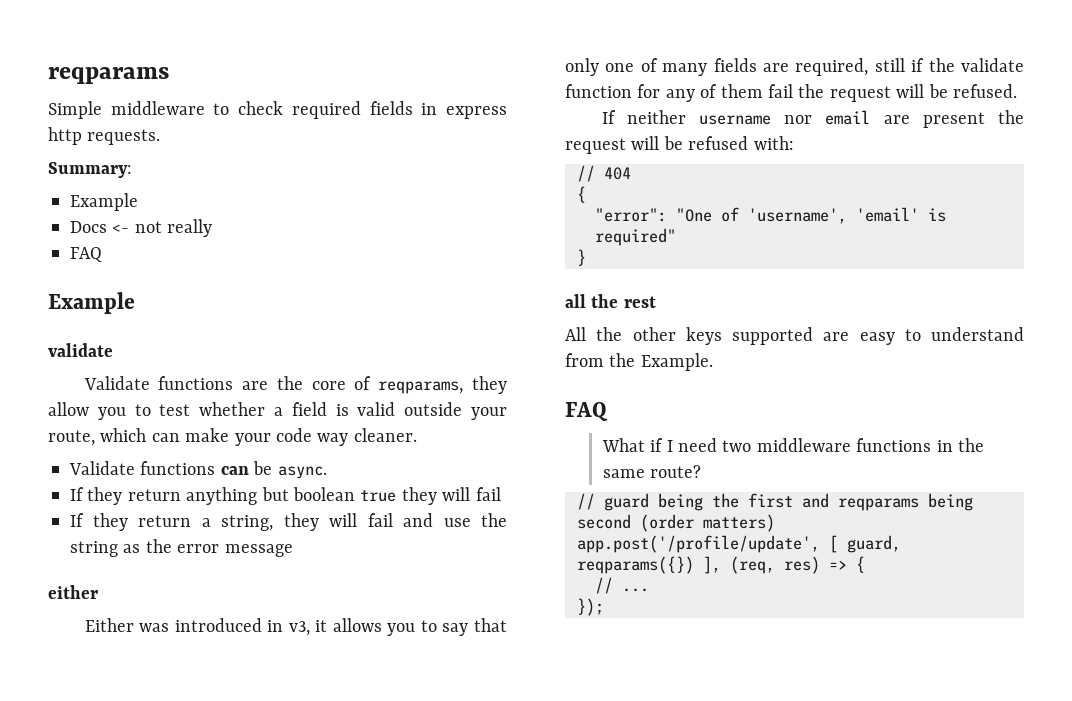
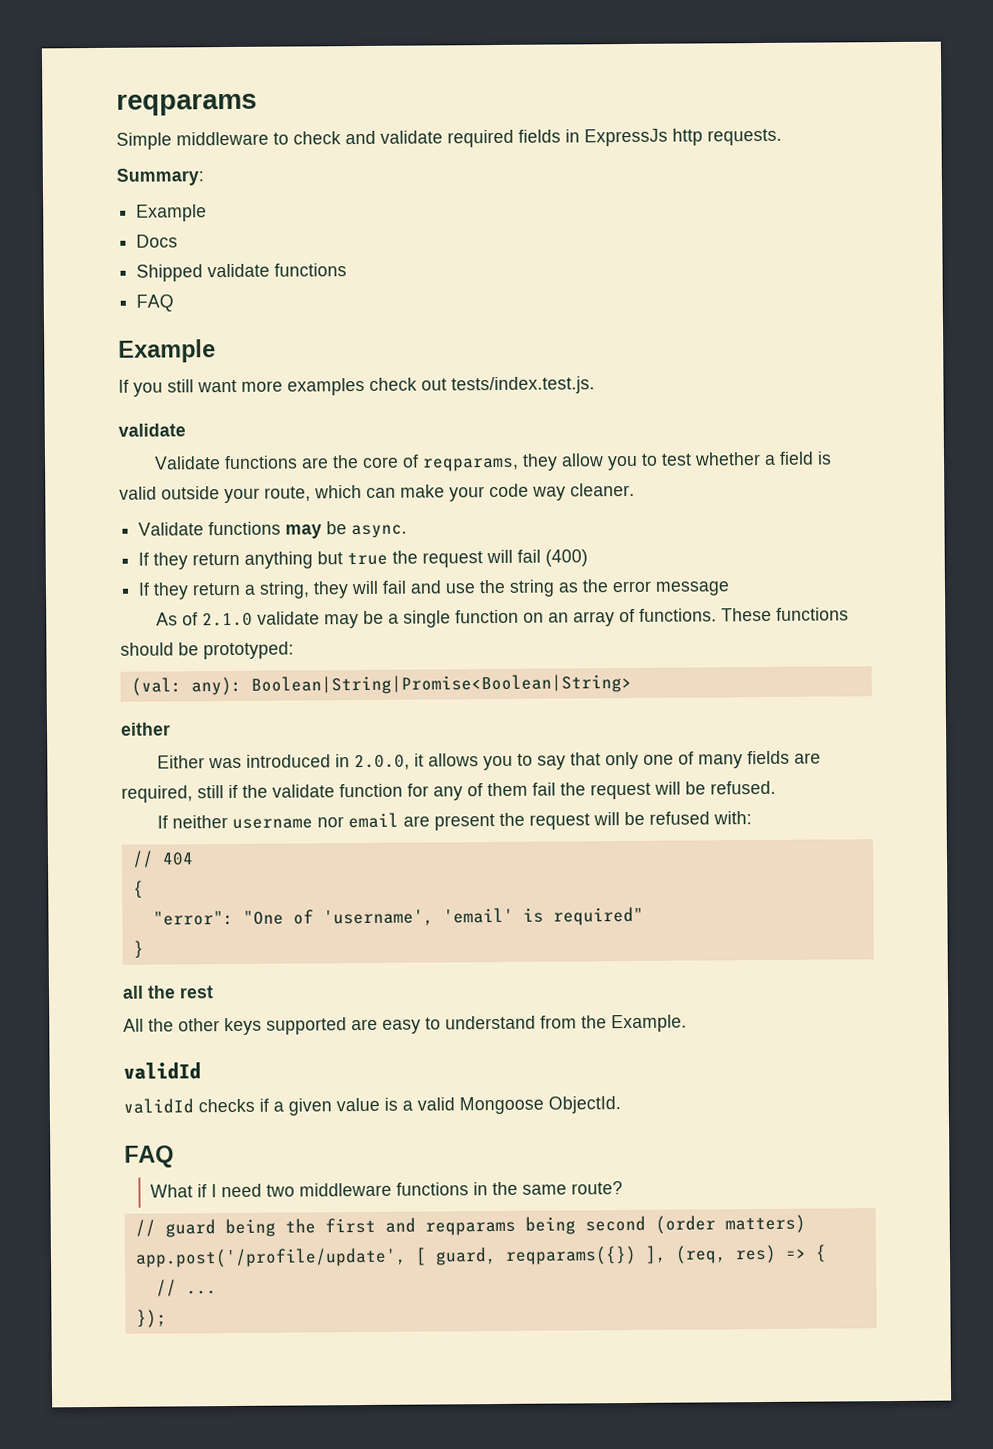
- Simple middleware to check required fields in express http requests.
+ Simple middleware to check and validate required fields in ExpressJs http requests.
- Docs <- not really
+ Docs
+ Shipped validate functions
+ If you still want more examples check out tests/index.test.js.
- Validate functions can be async.
+ Validate functions may be async.
- If they return anything but boolean true they will fail
+ If they return anything but true the request will fail (400)
+ As of 2.1.0 validate may be a single function on an array of functions. These functions should be prototyped:
+ (val: any): Boolean|String|Promise<Boolean|String>
- Either was introduced in v3, it allows you to say that only one of many fields are required, still if the validate function for any of them fail the request will be refused.
+ Either was introduced in 2.0.0, it allows you to say that only one of many fields are required, still if the validate function for any of them fail the request will be refused.
  All the other keys supported are easy to understand from the Example.
+ validId
+ validId checks if a given value is a valid Mongoose ObjectId.

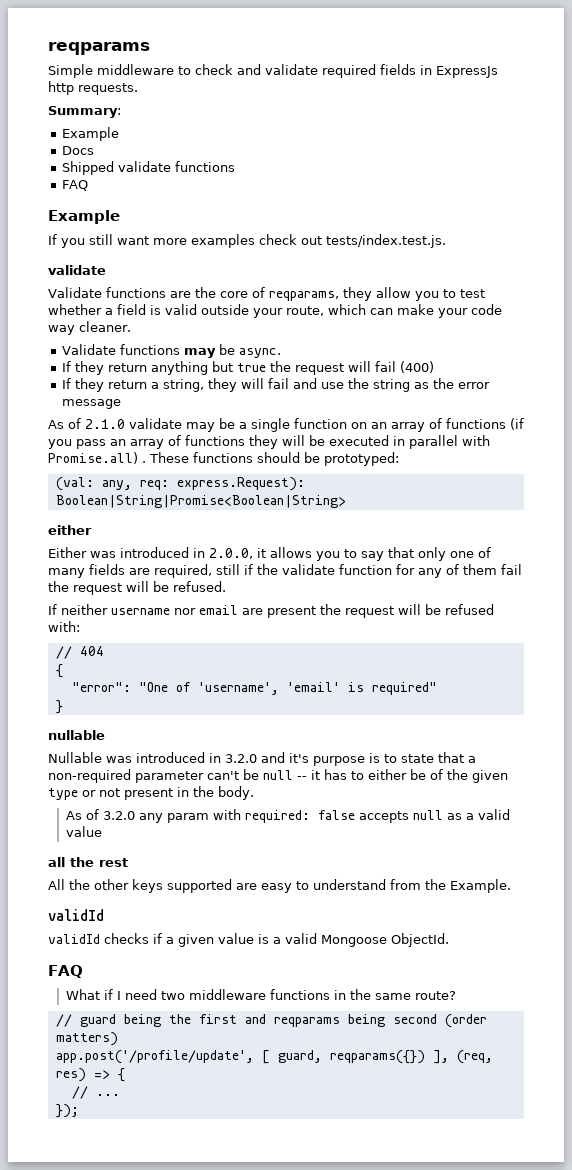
- As of 2.1.0 validate may be a single function on an array of functions.
+ As of 2.1.0 validate may be a single function on an array of functions (if you pass an array of functions they will be executed in parallel with Promise.all) .
- (val: any): Boolean|String|Promise<Boolean|String>
+ (val: any, req: express.Request): Boolean|String|Promise<Boolean|String>
+ nullable
+ Nullable was introduced in 3.2.0 and it's purpose is to state that a non-required parameter can't be null -- it has to either be of the given type or not present in the body.
+ As of 3.2.0 any param with required: false accepts null as a valid value

